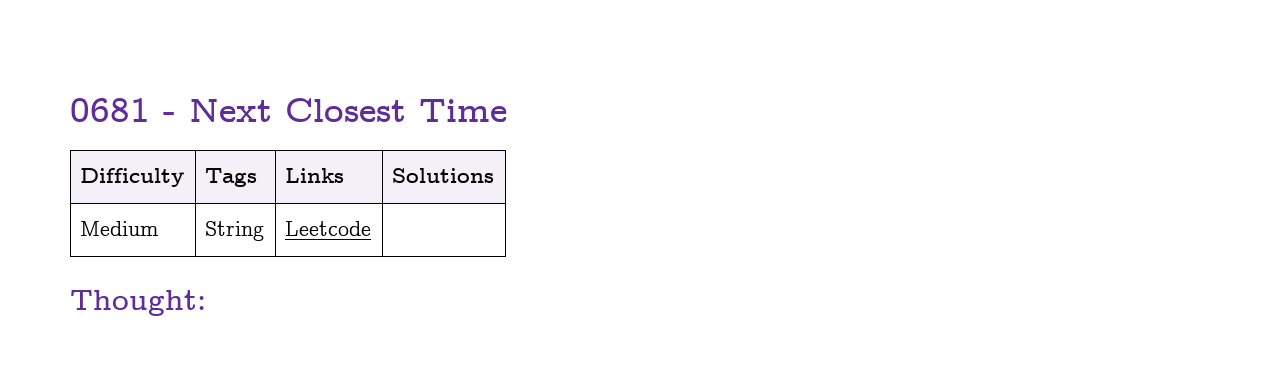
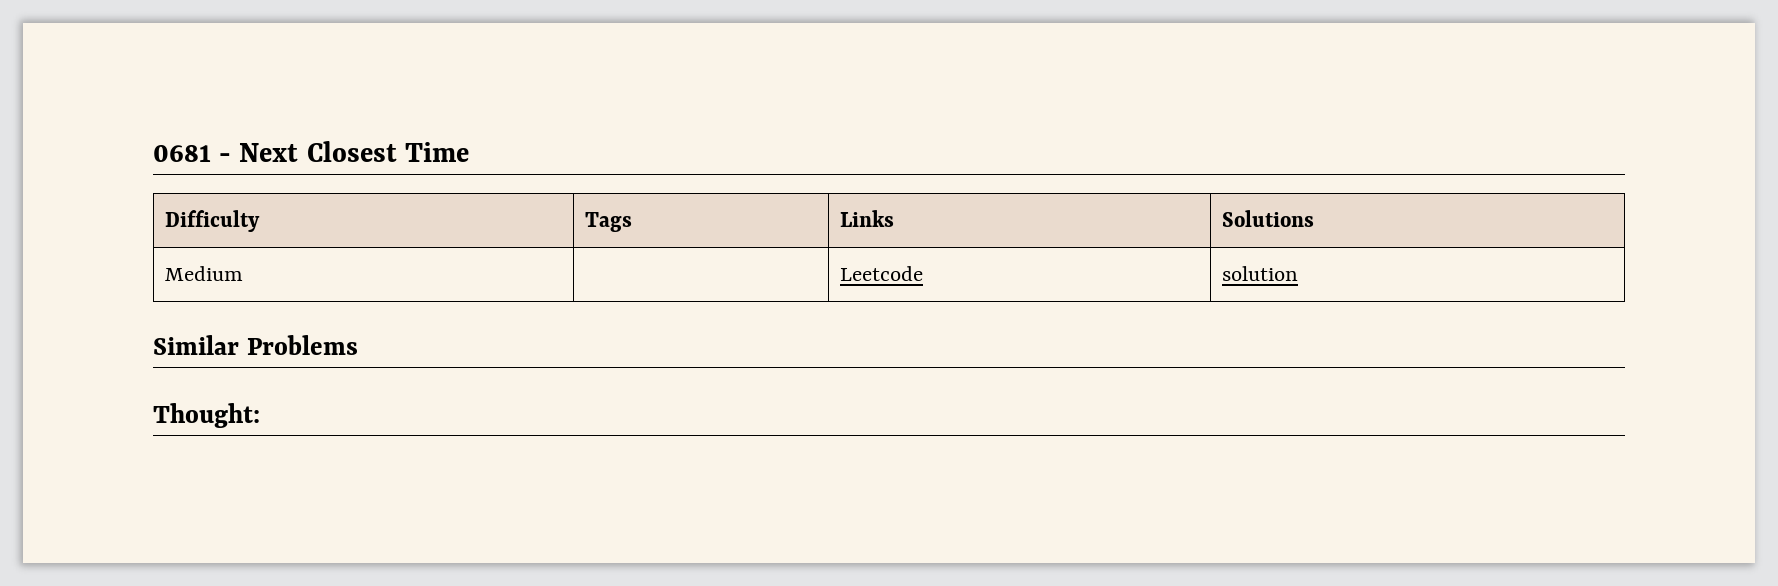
- Medium | String | Leetcode |
+ Medium | | Leetcode | solution
+ Similar Problems

